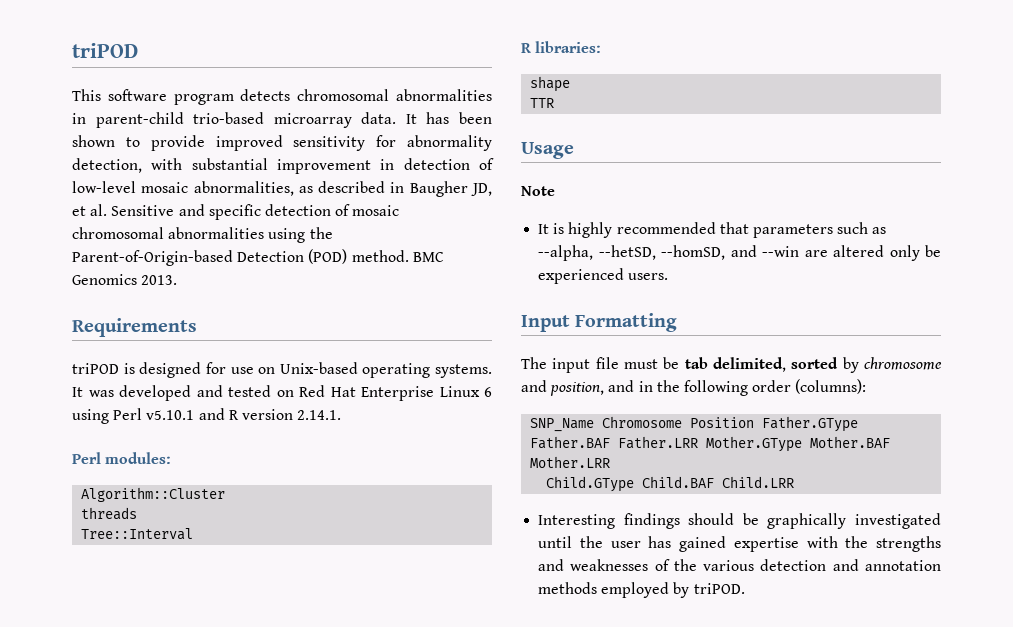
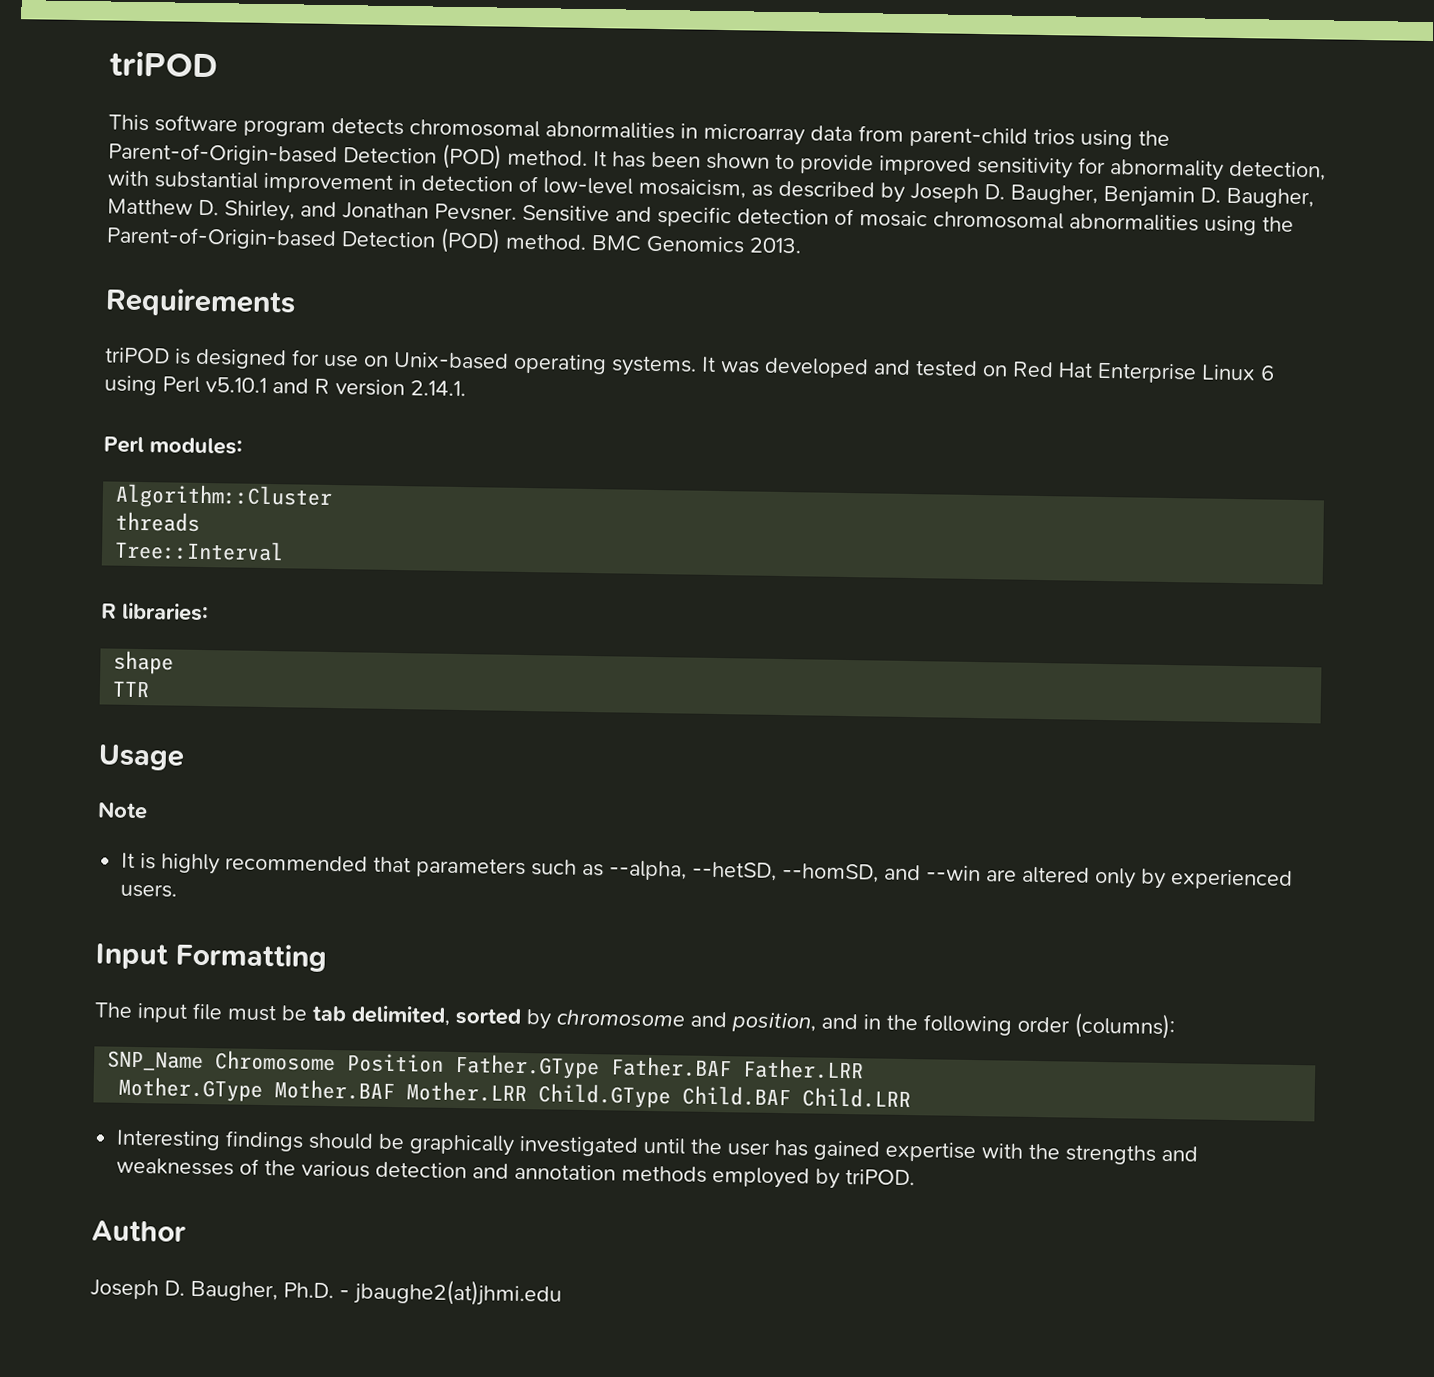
- This software program detects chromosomal abnormalities in parent-child trio-based microarray data.
+ This software program detects chromosomal abnormalities in microarray data from parent-child trios using the Parent-of-Origin-based Detection (POD) method.
- It has been shown to provide improved sensitivity for abnormality detection, with substantial improvement in detection of low-level mosaic abnormalities, as described in Baugher JD, et al. Sensitive and specific detection of mosaic chromosomal abnormalities using the Parent-of-Origin-based Detection (POD) method.
+ It has been shown to provide improved sensitivity for abnormality detection, with substantial improvement in detection of low-level mosaicism, as described by Joseph D. Baugher, Benjamin D. Baugher, Matthew D. Shirley, and Jonathan Pevsner. Sensitive and specific detection of mosaic chromosomal abnormalities using the Parent-of-Origin-based Detection (POD) method.
- It is highly recommended that parameters such as --alpha, --hetSD, --homSD, and --win are altered only be experienced users.
+ It is highly recommended that parameters such as --alpha, --hetSD, --homSD, and --win are altered only by experienced users.
- SNP_Name Chromosome Position Father.GType Father.BAF Father.LRR Mother.GType Mother.BAF Mother.LRR
- Child.GType Child.BAF Child.LRR
+ SNP_Name Chromosome Position Father.GType Father.BAF Father.LRR
+ Mother.GType Mother.BAF Mother.LRR Child.GType Child.BAF Child.LRR
+ Author
+ Joseph D. Baugher, Ph.D. - jbaughe2(at)jhmi.edu

